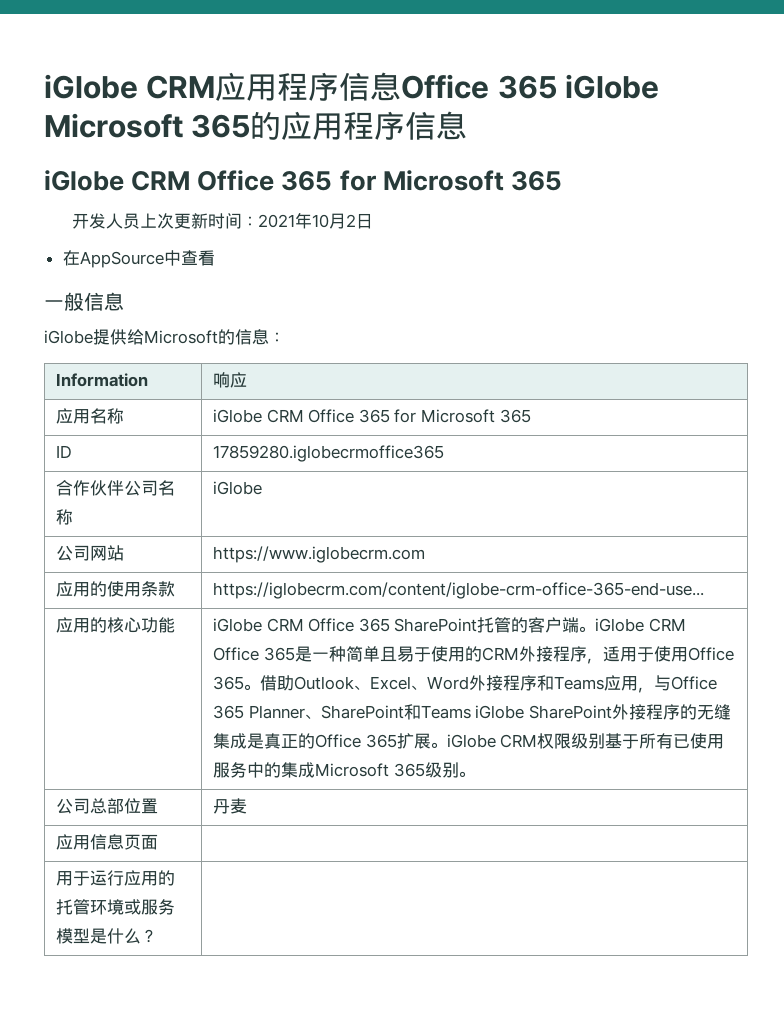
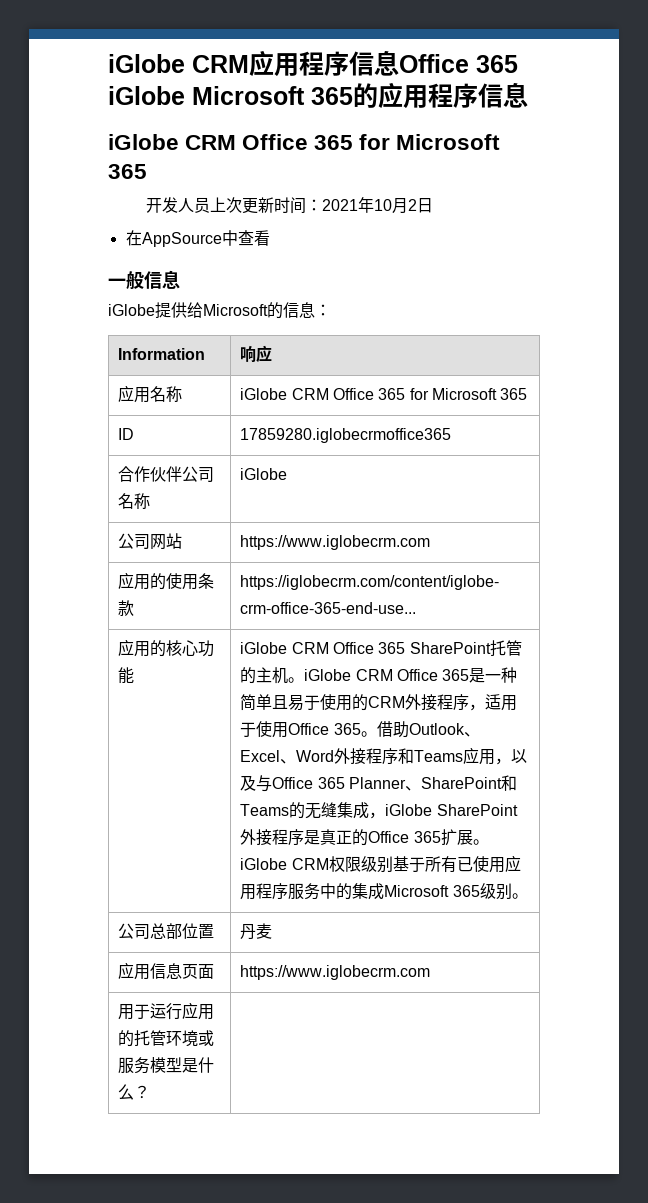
- iGlobe CRM Office 365 SharePoint托管的客户端。iGlobe CRM Office 365是一种简单且易于使用的CRM外接程序，适用于使用Office 365。
+ iGlobe CRM Office 365 SharePoint托管的主机。iGlobe CRM Office 365是一种简单且易于使用的CRM外接程序，适用于使用Office 365。
- 借助Outlook、Excel、Word外接程序和Teams应用，与Office 365 Planner、SharePoint和Teams iGlobe SharePoint外接程序的无缝集成是真正的Office 365扩展。iGlobe CRM权限级别基于所有已使用服务中的集成Microsoft 365级别。
+ 借助Outlook、Excel、Word外接程序和Teams应用，以及与Office 365 Planner、SharePoint和Teams的无缝集成，iGlobe SharePoint外接程序是真正的Office 365扩展。iGlobe CRM权限级别基于所有已使用应用程序服务中的集成Microsoft 365级别。
- 应用信息页面 |
+ 应用信息页面 | https://www.iglobecrm.com

